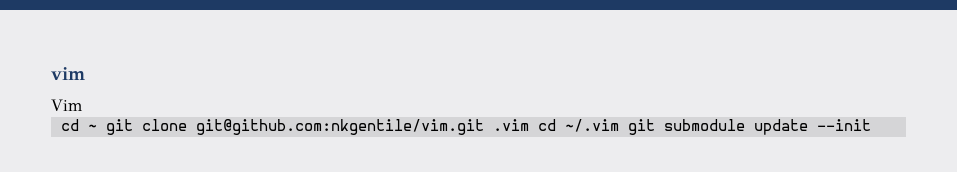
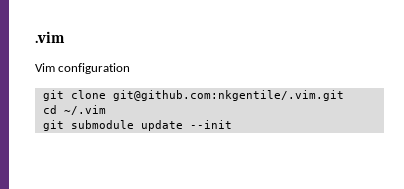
- vim
+ .vim
- Vim
- cd ~ git clone git@github.com:nkgentile/vim.git .vim cd ~/.vim git submodule update --init
+ Vim configuration
+ git clone git@github.com:nkgentile/.vim.git
+ cd ~/.vim
+ git submodule update --init

